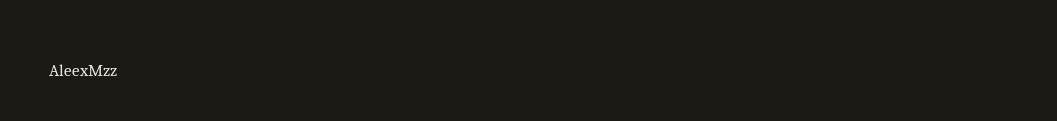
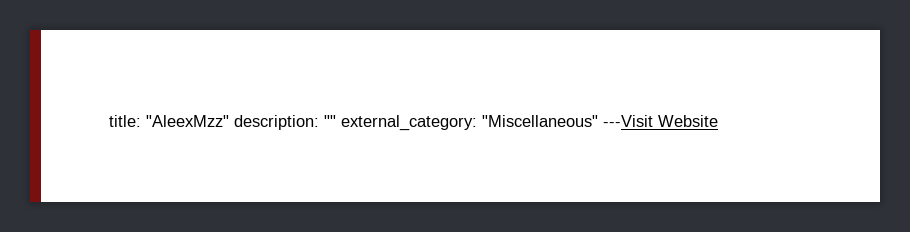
- AleexMzz
+ title: "AleexMzz" description: "" external_category: "Miscellaneous" ---Visit Website

